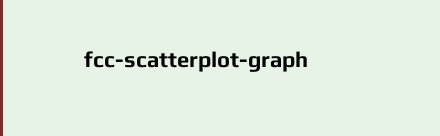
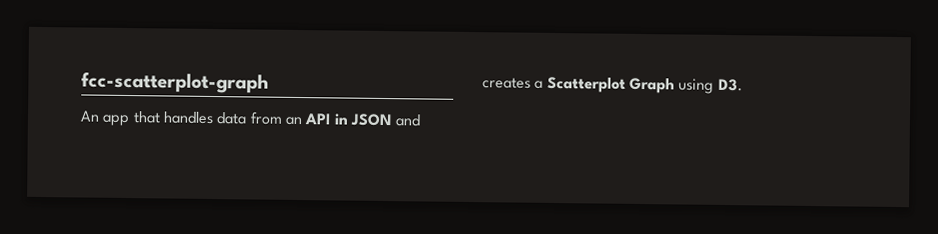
+ An app that handles data from an API in JSON and creates a Scatterplot Graph using D3.

